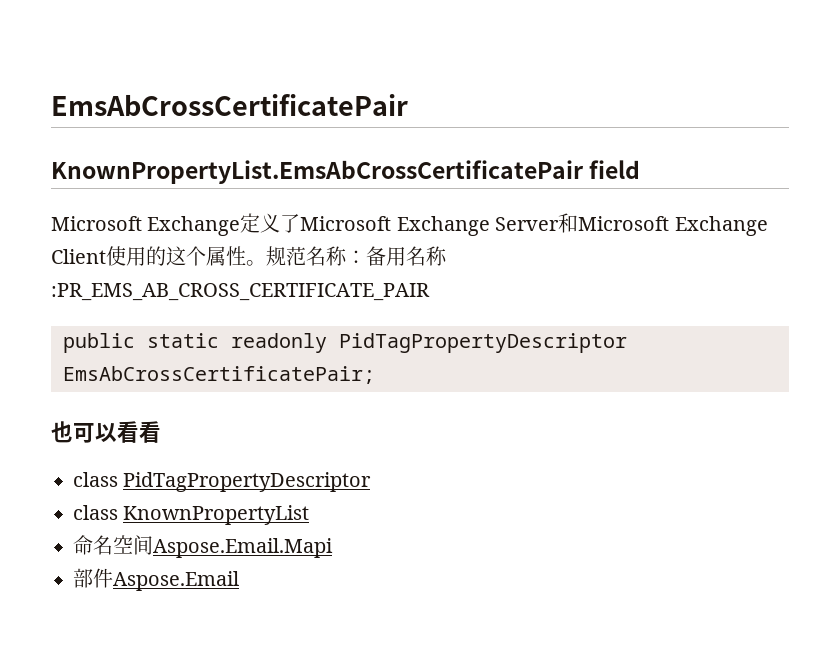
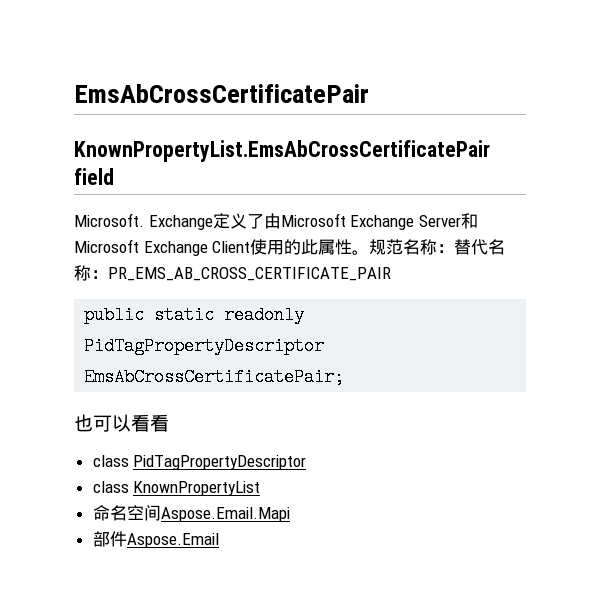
- Microsoft Exchange定义了Microsoft Exchange Server和Microsoft Exchange Client使用的这个属性。
+ Microsoft. Exchange定义了由Microsoft Exchange Server和Microsoft Exchange Client使用的此属性。
- 规范名称：备用名称:PR_EMS_AB_CROSS_CERTIFICATE_PAIR
+ 规范名称：替代名称：PR_EMS_AB_CROSS_CERTIFICATE_PAIR

